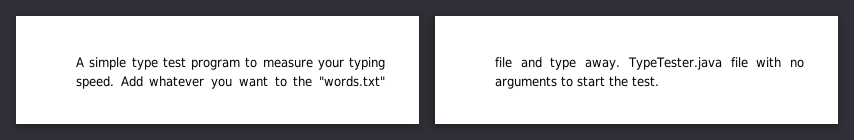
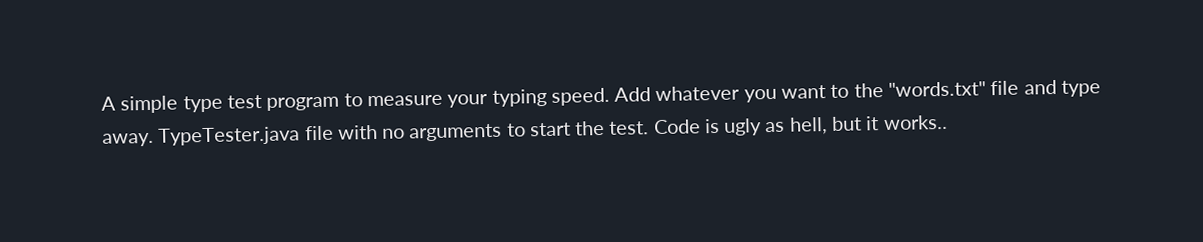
+ Code is ugly as hell, but it works..

